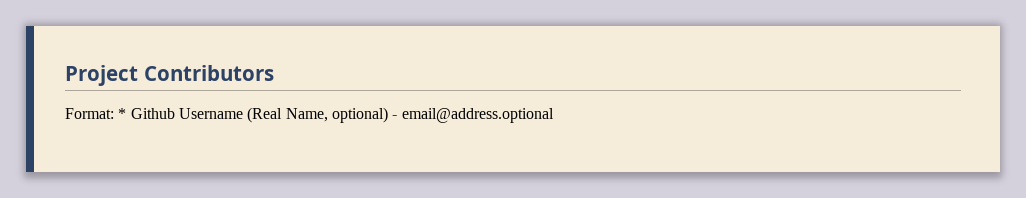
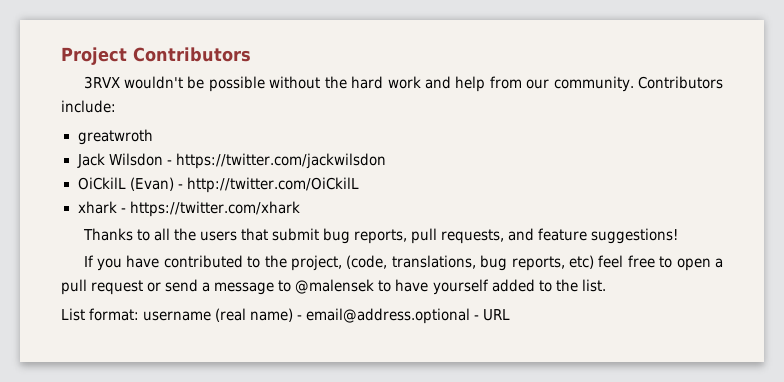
- Format: * Github Username (Real Name, optional) - email@address.optional
+ 3RVX wouldn't be possible without the hard work and help from our community. Contributors include:
+ greatwroth
+ Jack Wilsdon - https://twitter.com/jackwilsdon
+ OiCkilL (Evan) - http://twitter.com/OiCkilL
+ xhark - https://twitter.com/xhark
+ Thanks to all the users that submit bug reports, pull requests, and feature suggestions!
+ If you have contributed to the project, (code, translations, bug reports, etc) feel free to open a pull request or send a message to @malensek to have yourself added to the list.
+ List format: username (real name) - email@address.optional - URL

